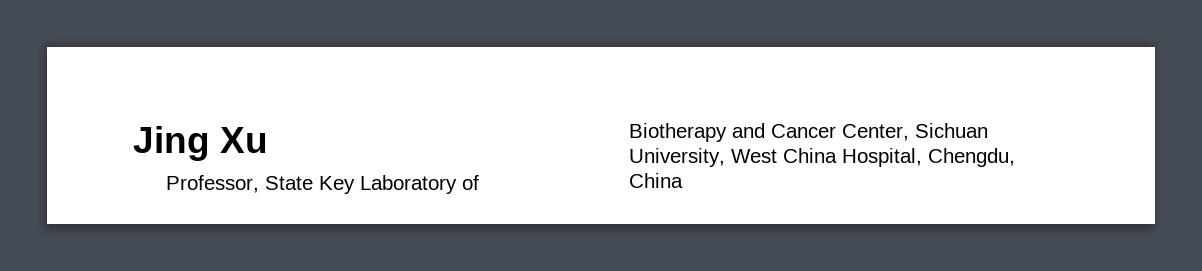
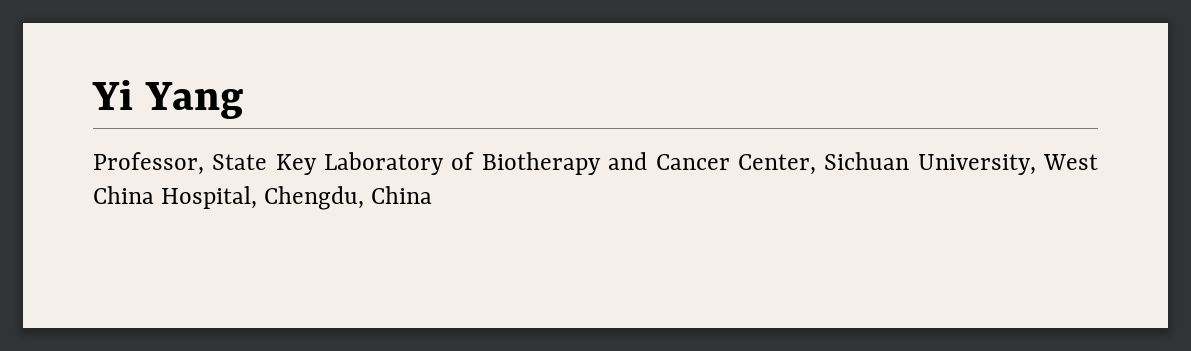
- Jing Xu
+ Yi Yang

